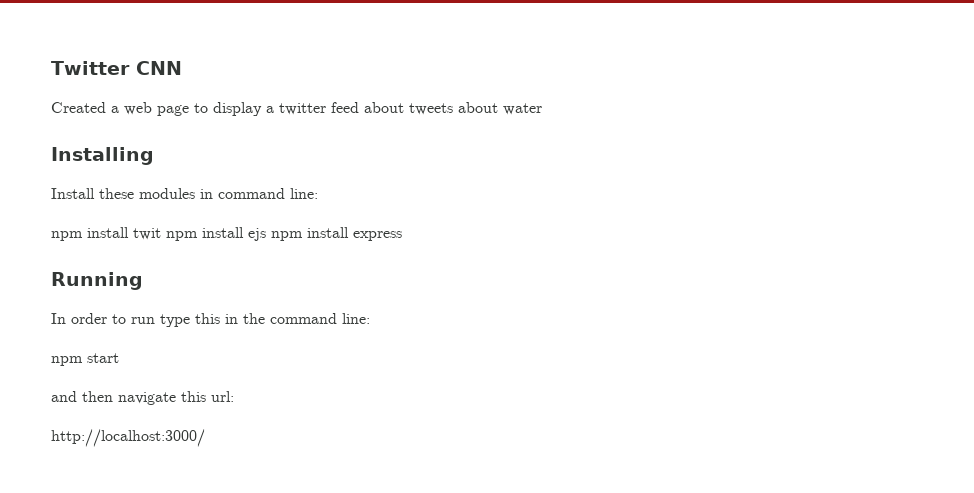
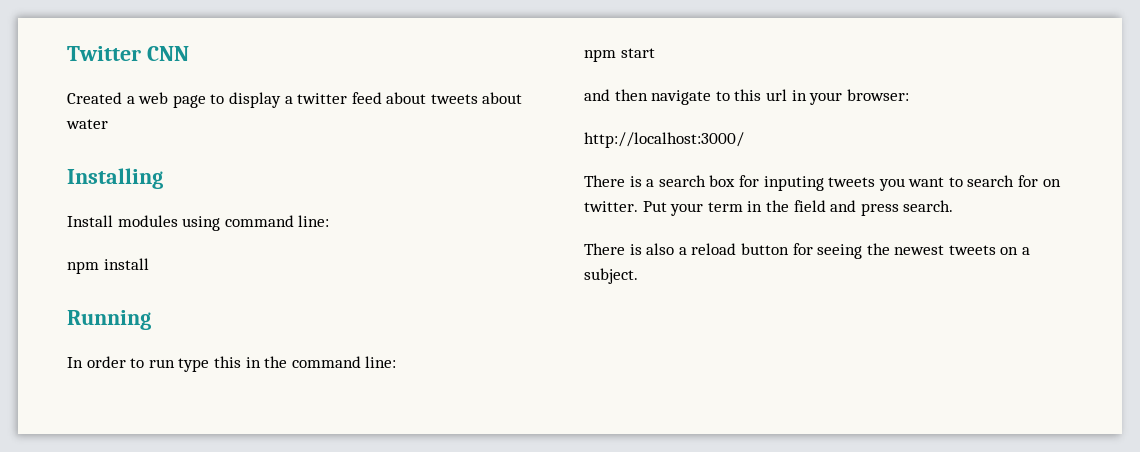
- Install these modules in command line:
+ Install modules using command line:
- npm install twit npm install ejs npm install express
+ npm install
- and then navigate this url:
+ and then navigate to this url in your browser:
  http://localhost:3000/
+ There is a search box for inputing tweets you want to search for on twitter. Put your term in the field and press search.
+ There is also a reload button for seeing the newest tweets on a subject.

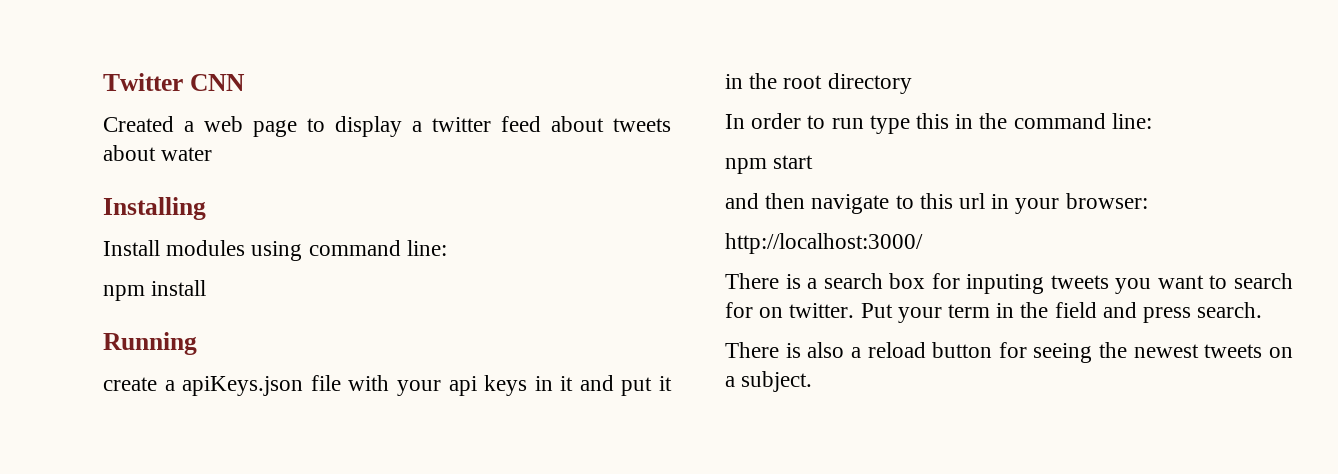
+ create a apiKeys.json file with your api keys in it and put it in the root directory

